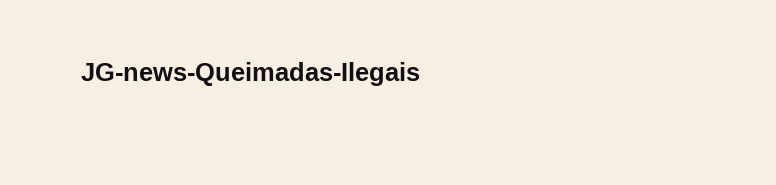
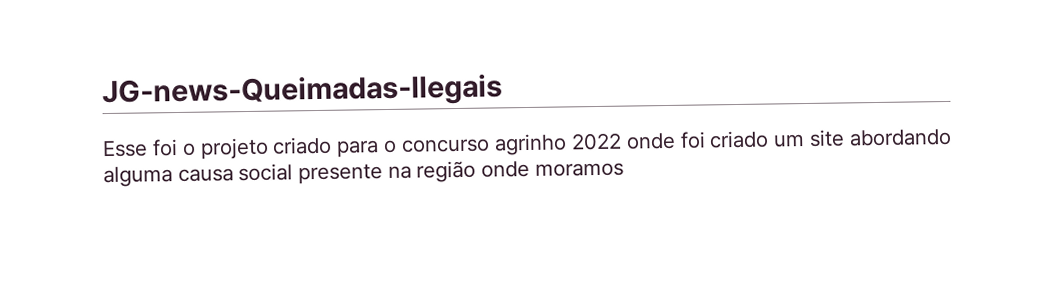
+ Esse foi o projeto criado para o concurso agrinho 2022 onde foi criado um site abordando alguma causa social presente na região onde moramos

